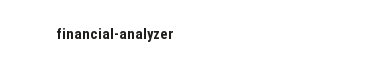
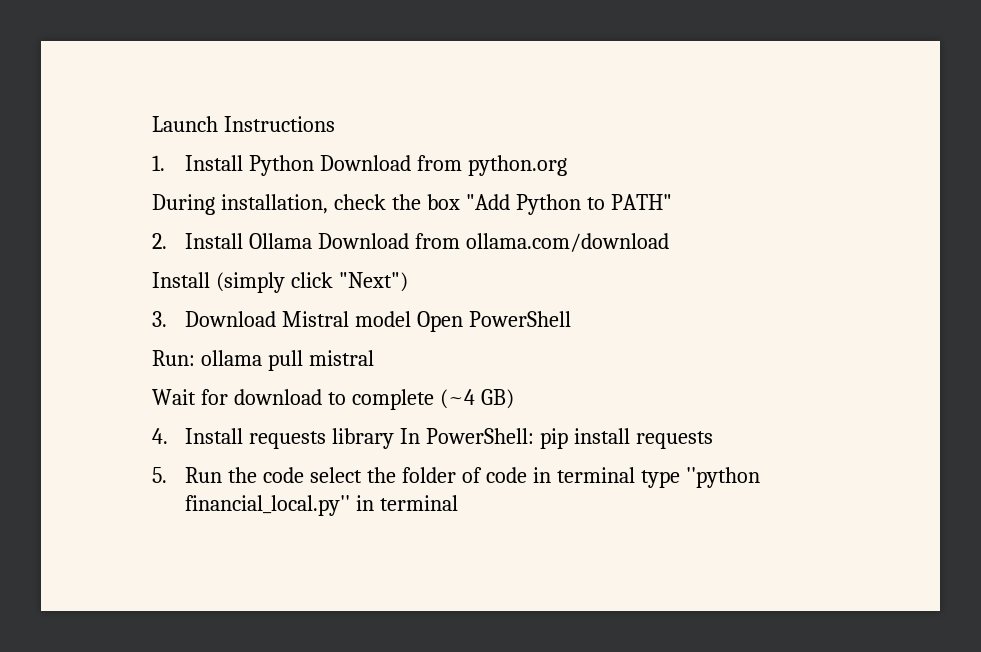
- financial-analyzer
+ Launch Instructions
+ 1. Install Python Download from python.org
+ During installation, check the box "Add Python to PATH"
+ 2. Install Ollama Download from ollama.com/download
+ Install (simply click "Next")
+ 3. Download Mistral model Open PowerShell
+ Run: ollama pull mistral
+ Wait for download to complete (~4 GB)
+ 4. Install requests library In PowerShell: pip install requests
+ 5. Run the code select the folder of code in terminal type ''python financial_local.py'' in terminal

